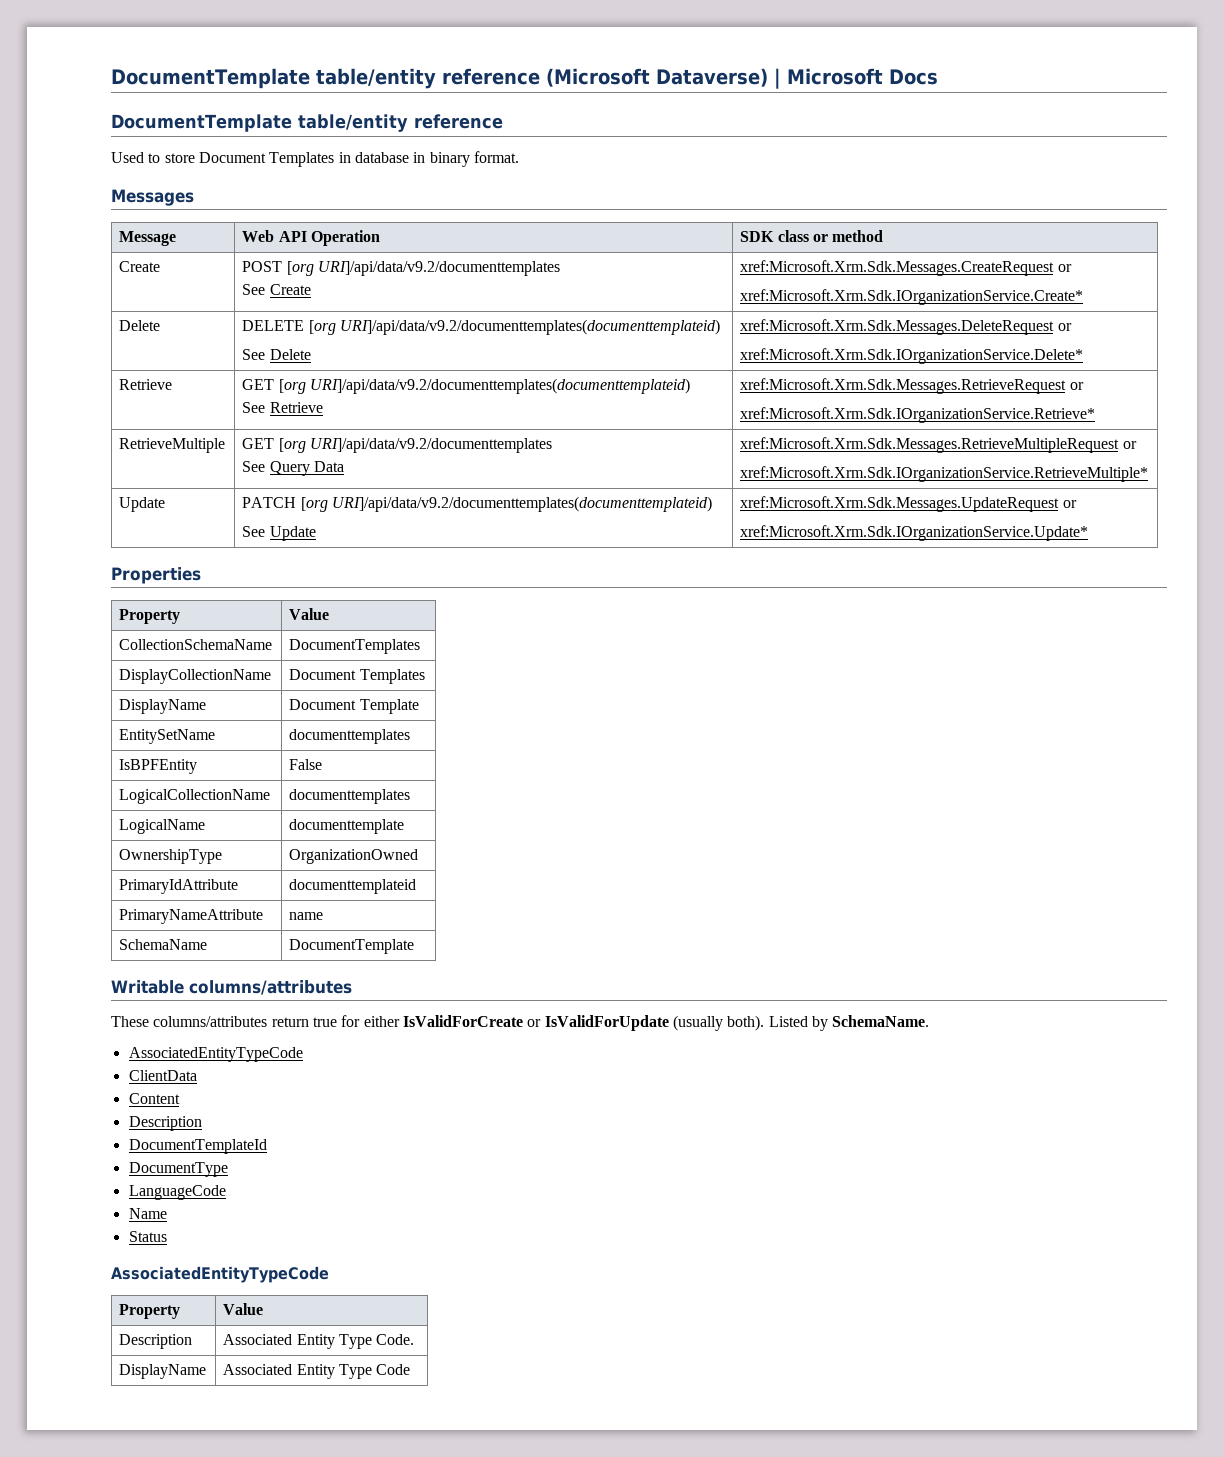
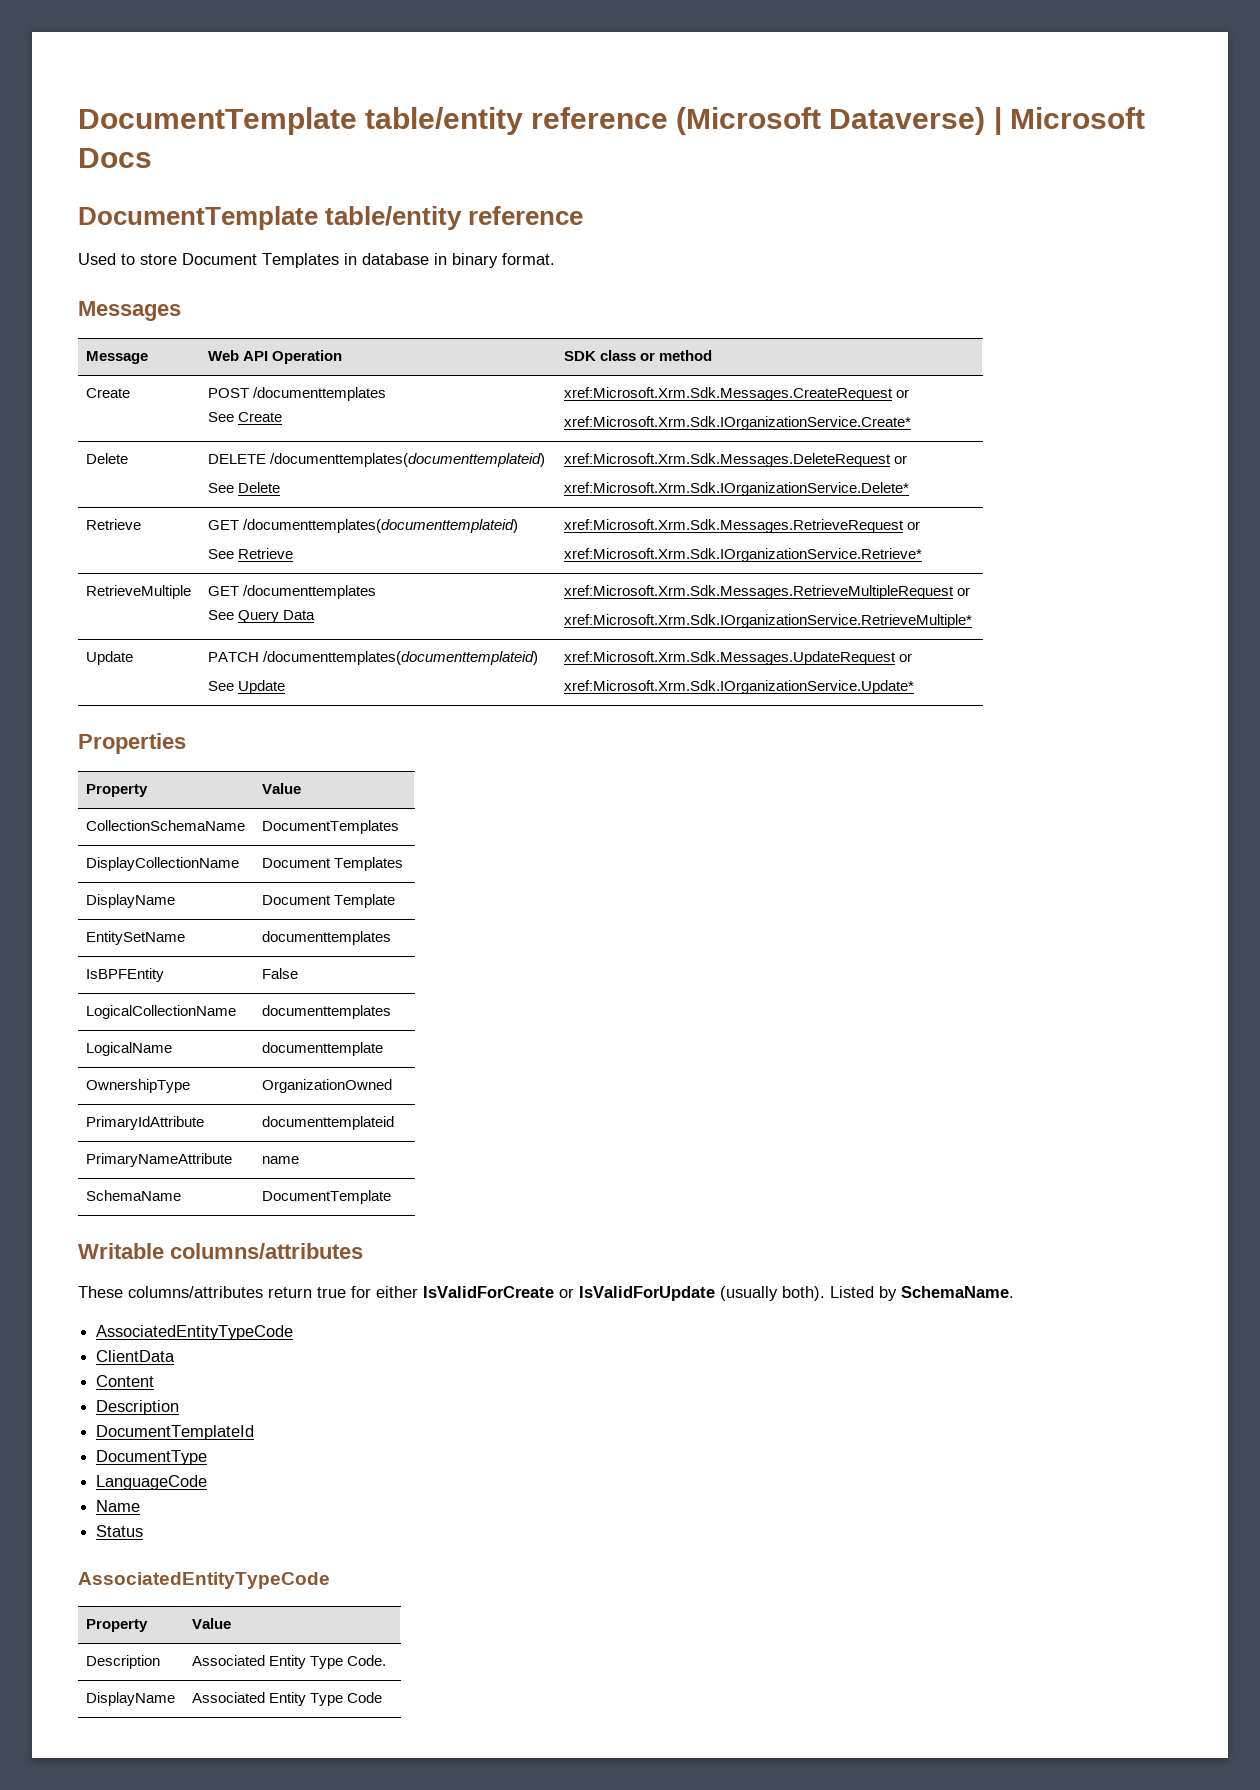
- Create | POST [org URI]/api/data/v9.2/documenttemplates
+ Create | POST /documenttemplates
- Delete | DELETE [org URI]/api/data/v9.2/documenttemplates(documenttemplateid)
+ Delete | DELETE /documenttemplates(documenttemplateid)
- Retrieve | GET [org URI]/api/data/v9.2/documenttemplates(documenttemplateid)
+ Retrieve | GET /documenttemplates(documenttemplateid)
- RetrieveMultiple | GET [org URI]/api/data/v9.2/documenttemplates
+ RetrieveMultiple | GET /documenttemplates
- Update | PATCH [org URI]/api/data/v9.2/documenttemplates(documenttemplateid)
+ Update | PATCH /documenttemplates(documenttemplateid)

